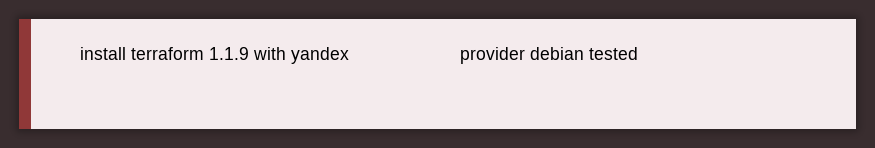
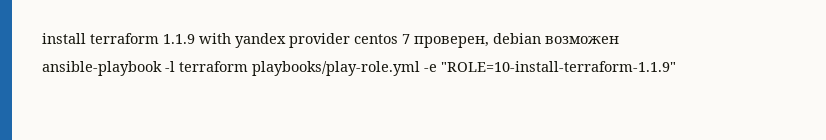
- install terraform 1.1.9 with yandex provider debian tested
+ install terraform 1.1.9 with yandex provider centos 7 проверен, debian возможен
+ ansible-playbook -l terraform playbooks/play-role.yml -e "ROLE=10-install-terraform-1.1.9"

